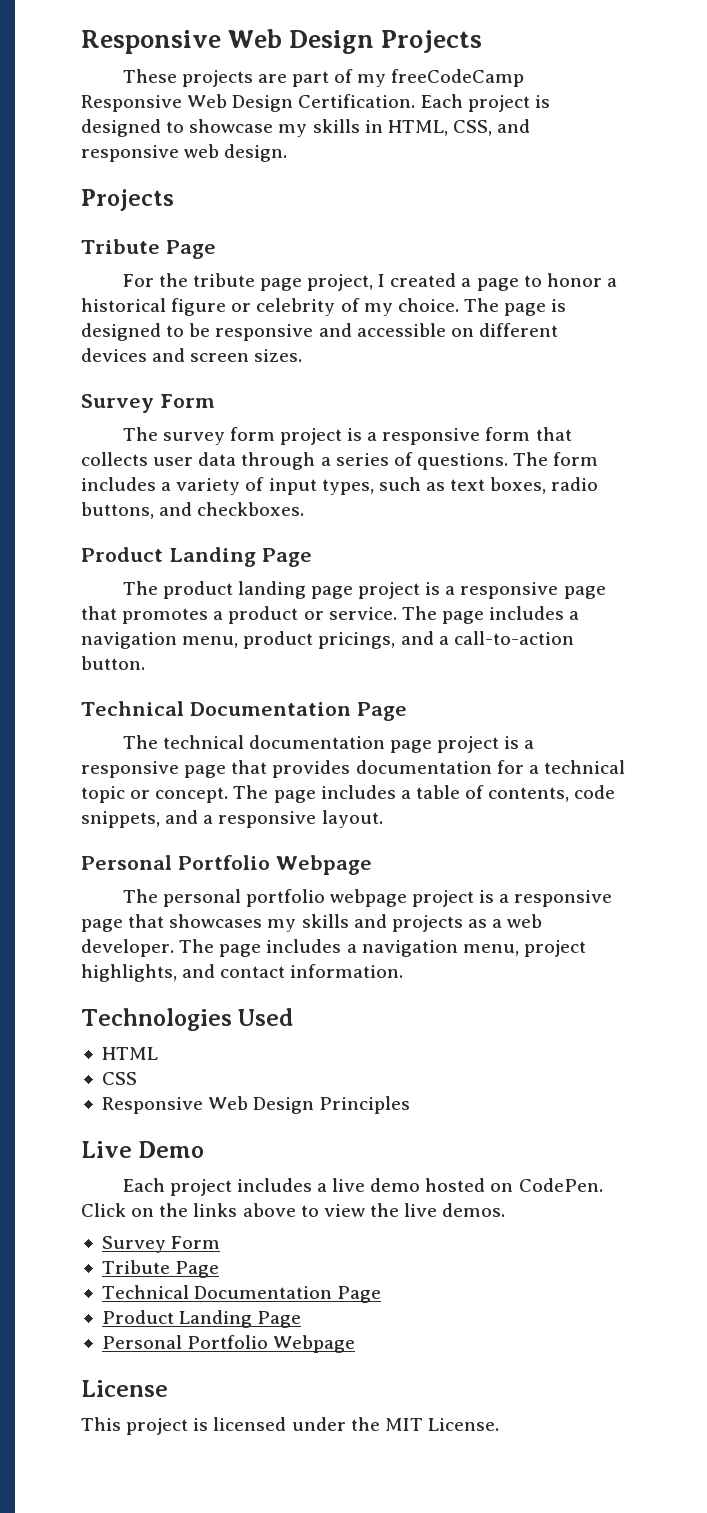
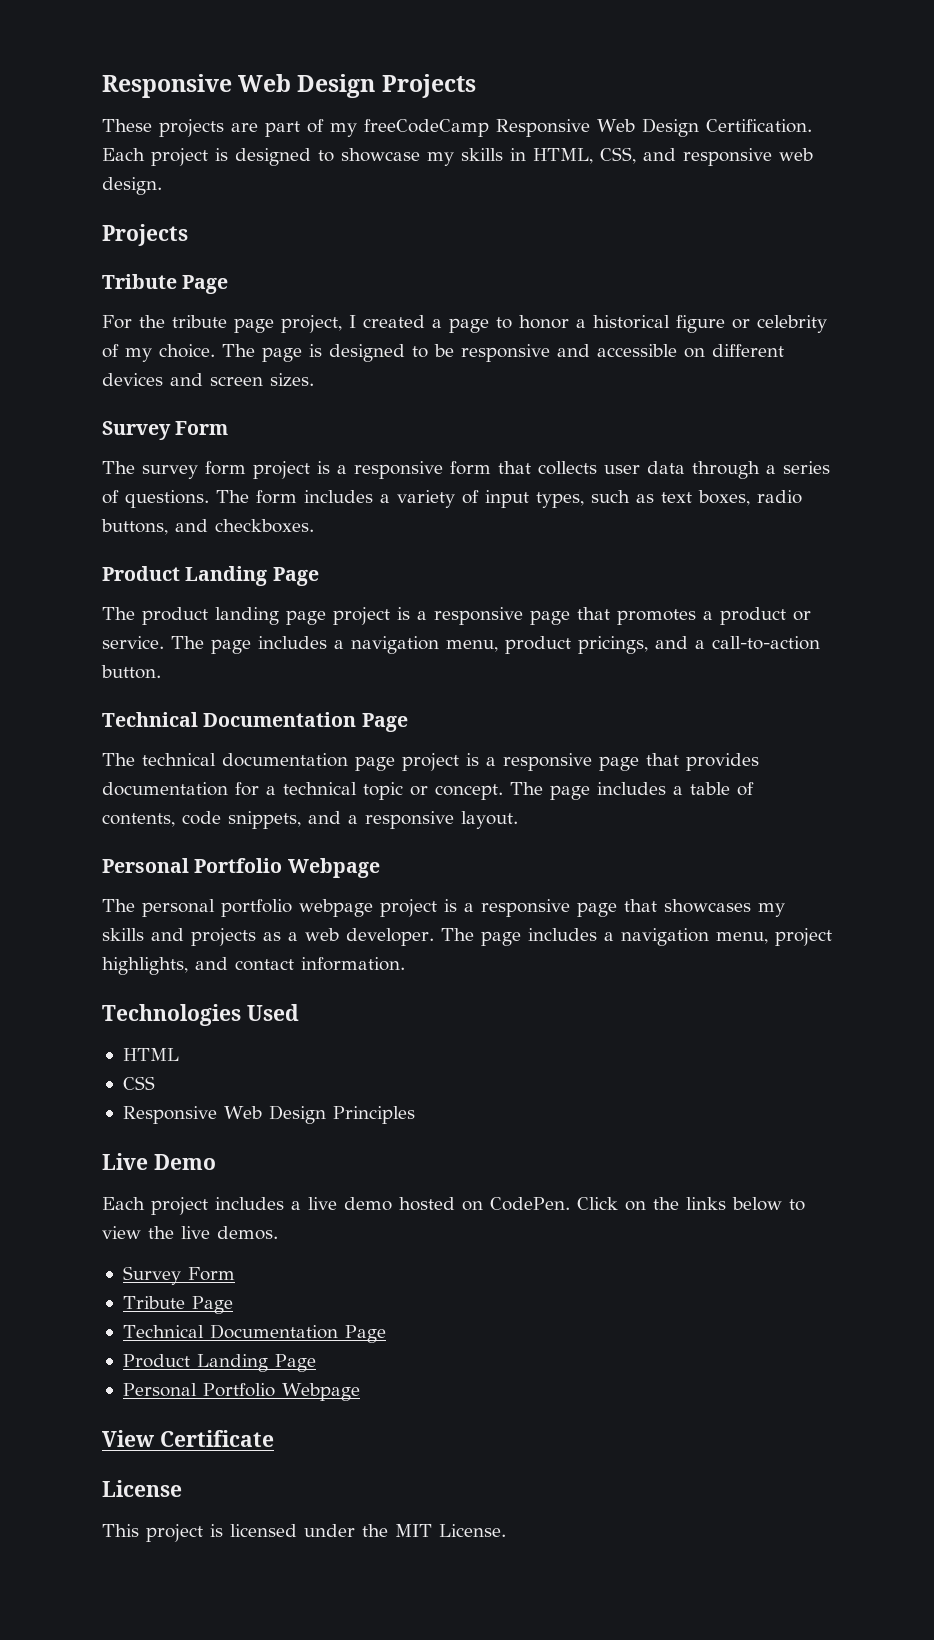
- Click on the links above to view the live demos.
+ Click on the links below to view the live demos.
+ View Certificate

